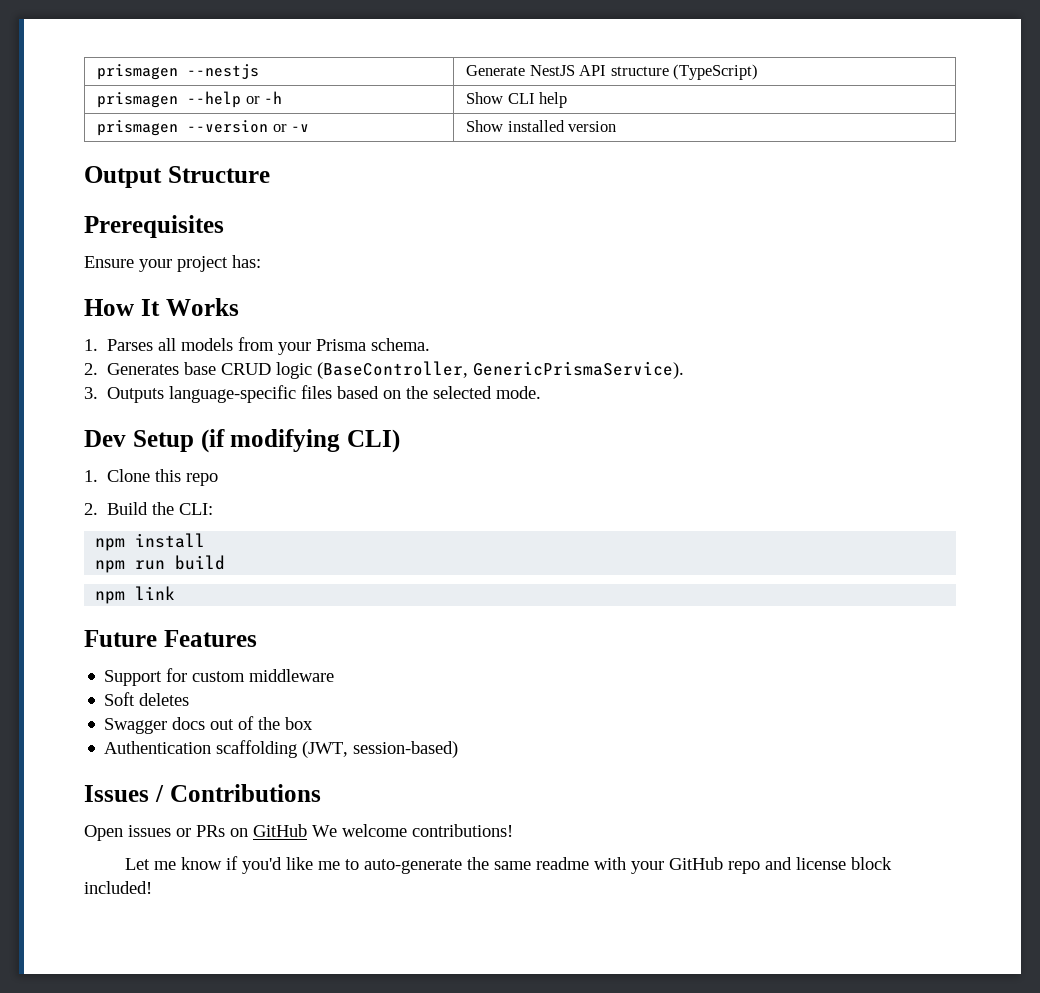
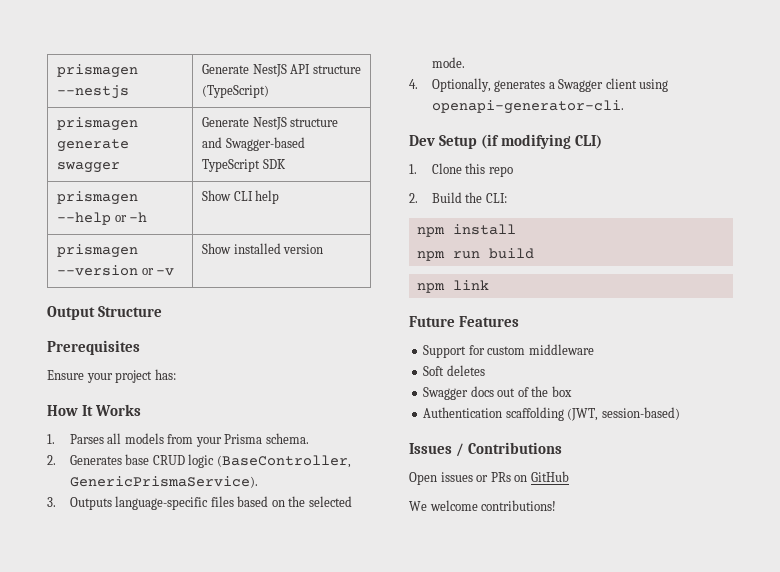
+ prismagen generate swagger | Generate NestJS structure and Swagger-based TypeScript SDK
+ 4. Optionally, generates a Swagger client using openapi-generator-cli.
- Open issues or PRs on GitHub We welcome contributions!
+ Open issues or PRs on GitHub
+ We welcome contributions!
- Let me know if you'd like me to auto-generate the same readme with your GitHub repo and license block included!

